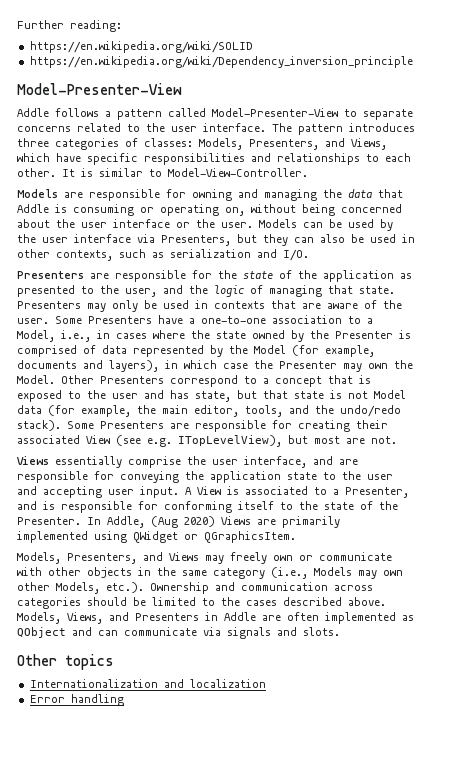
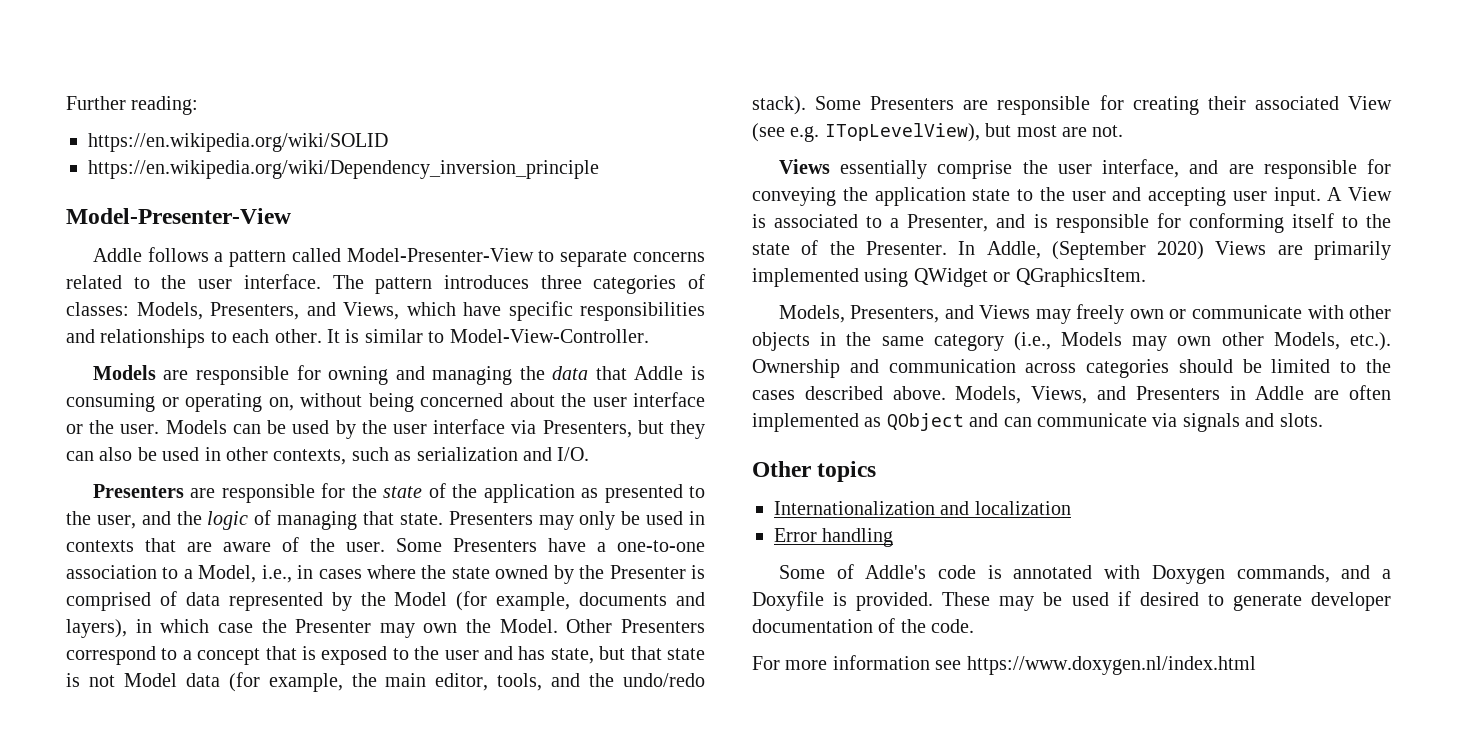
- In Addle, (Aug 2020) Views are primarily implemented using QWidget or QGraphicsItem.
+ In Addle, (September 2020) Views are primarily implemented using QWidget or QGraphicsItem.
+ Some of Addle's code is annotated with Doxygen commands, and a Doxyfile is provided. These may be used if desired to generate developer documentation of the code.
+ For more information see https://www.doxygen.nl/index.html

